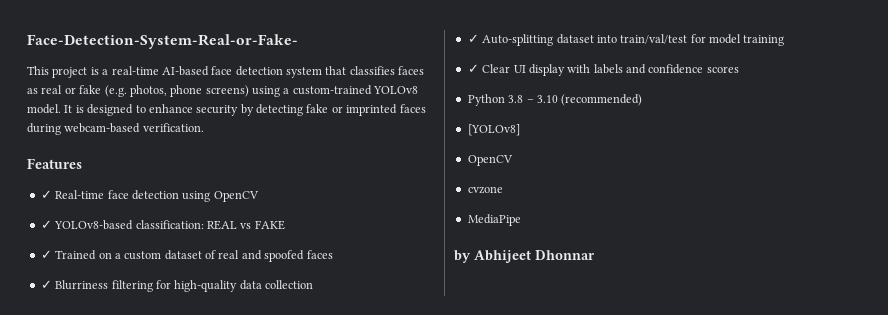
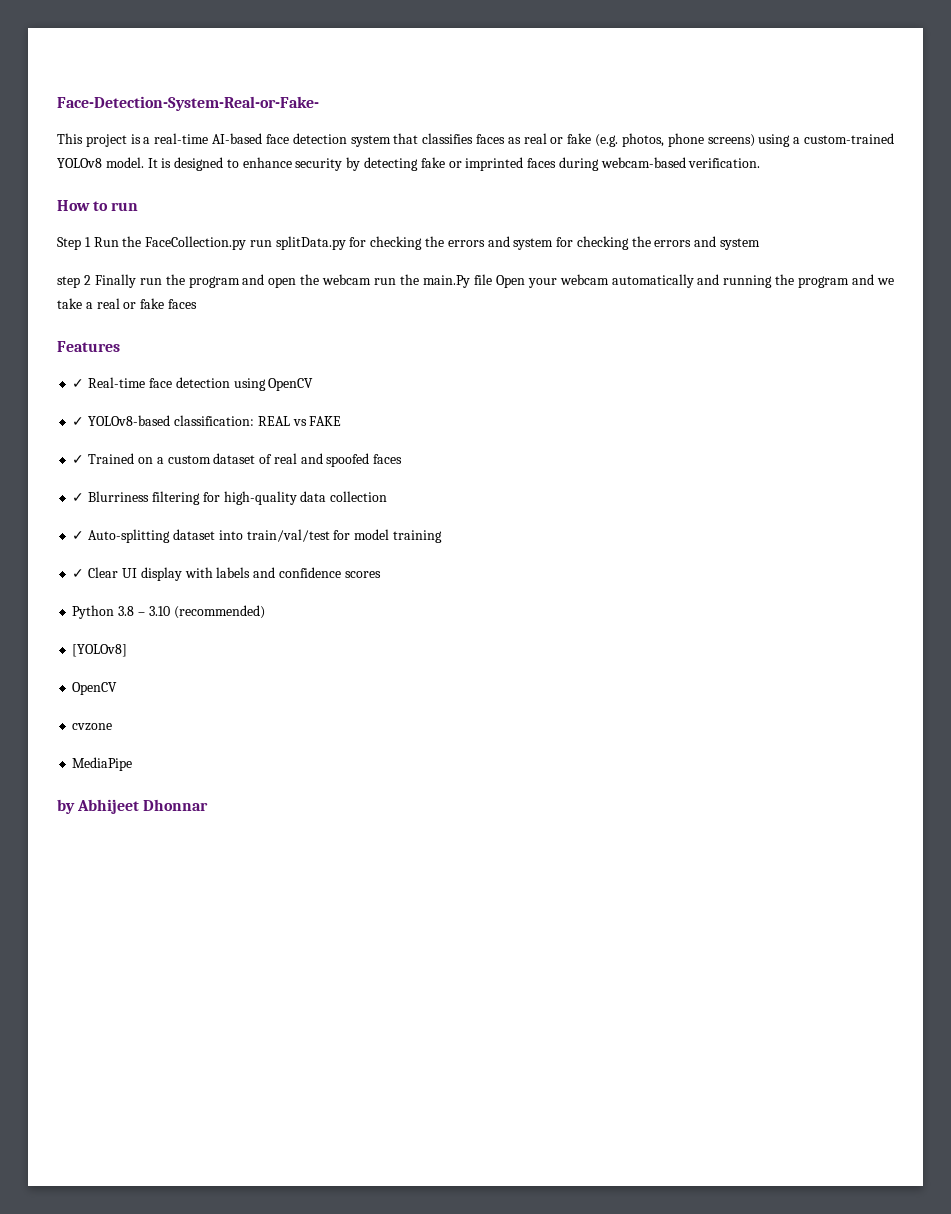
+ How to run
+ Step 1 Run the FaceCollection.py run splitData.py for checking the errors and system for checking the errors and system
+ step 2 Finally run the program and open the webcam run the main.Py file Open your webcam automatically and running the program and we take a real or fake faces

